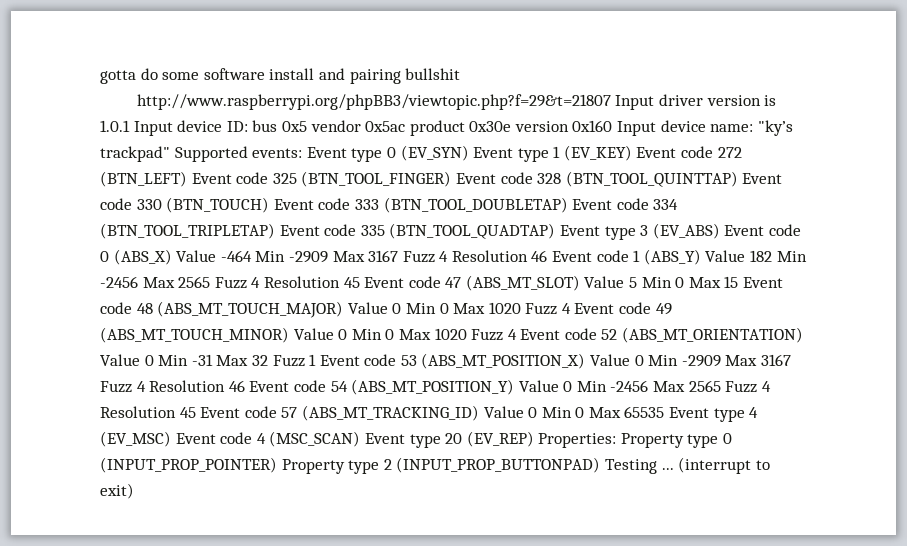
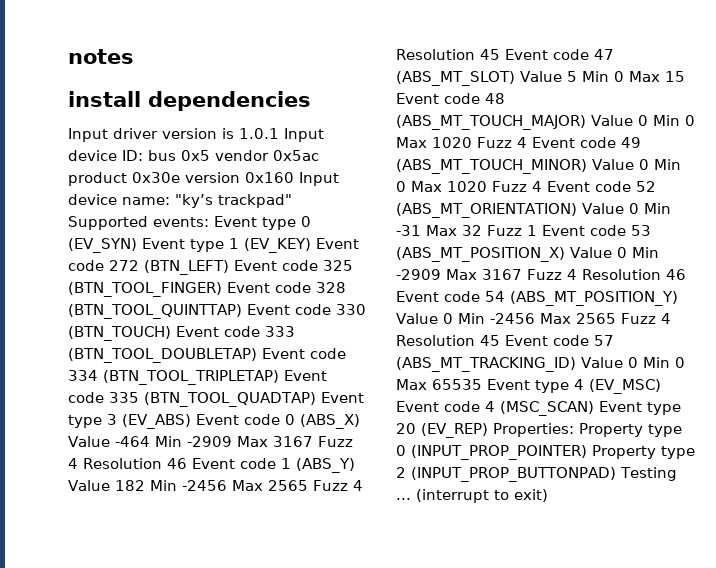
- gotta do some software install and pairing bullshit
- http://www.raspberrypi.org/phpBB3/viewtopic.php?f=29&t=21807 Input driver version is 1.0.1 Input device ID:
+ notes
+ install dependencies
+ Input driver version is 1.0.1 Input device ID:

